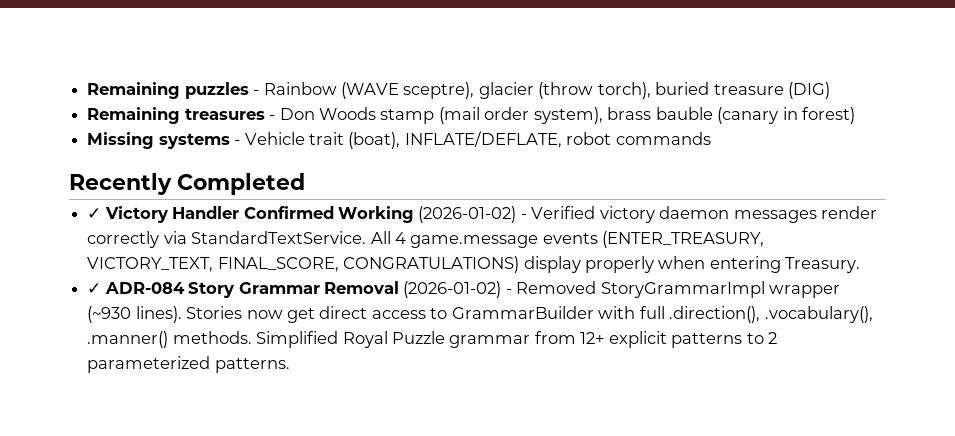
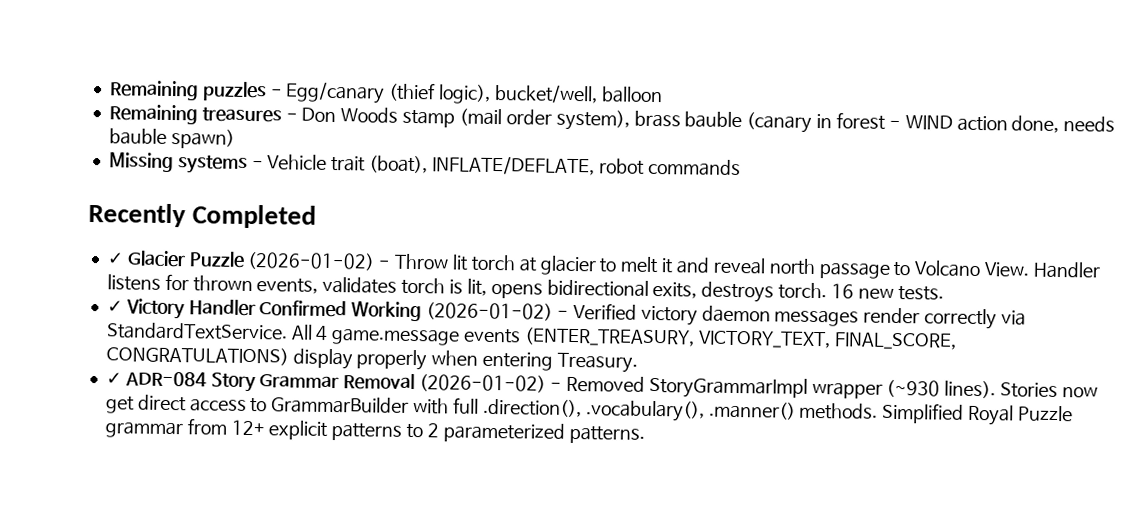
- Remaining puzzles - Rainbow (WAVE sceptre), glacier (throw torch), buried treasure (DIG)
+ Remaining puzzles - Egg/canary (thief logic), bucket/well, balloon
- Remaining treasures - Don Woods stamp (mail order system), brass bauble (canary in forest)
+ Remaining treasures - Don Woods stamp (mail order system), brass bauble (canary in forest - WIND action done, needs bauble spawn)
+ ✓ Glacier Puzzle (2026-01-02) - Throw lit torch at glacier to melt it and reveal north passage to Volcano View. Handler listens for thrown events, validates torch is lit, opens bidirectional exits, destroys torch. 16 new tests.

